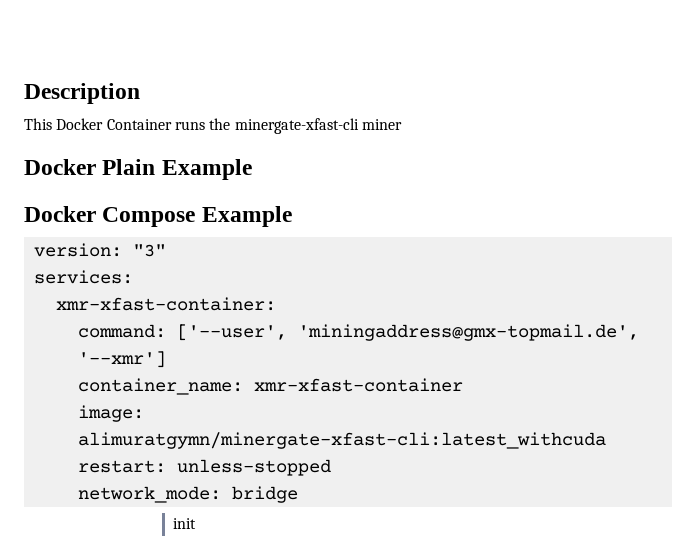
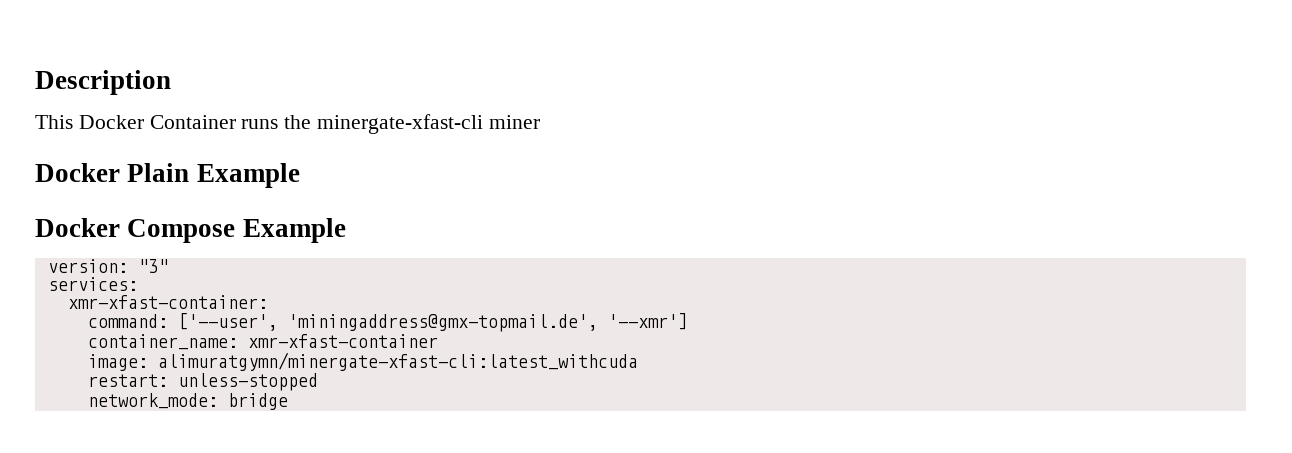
- init

